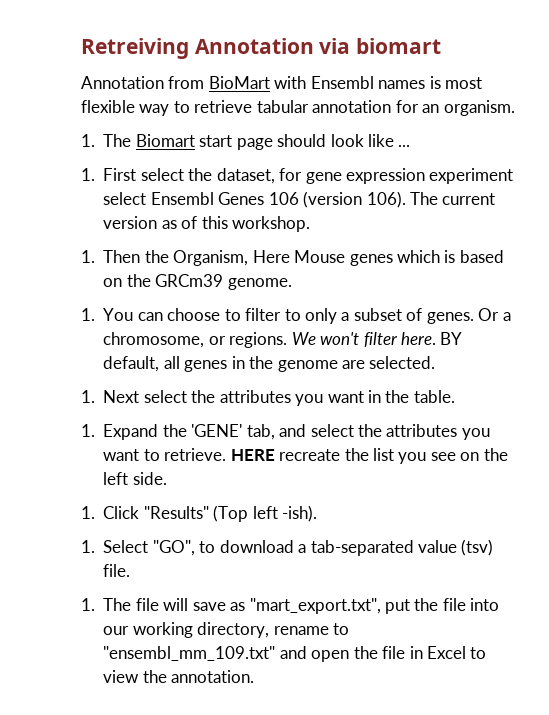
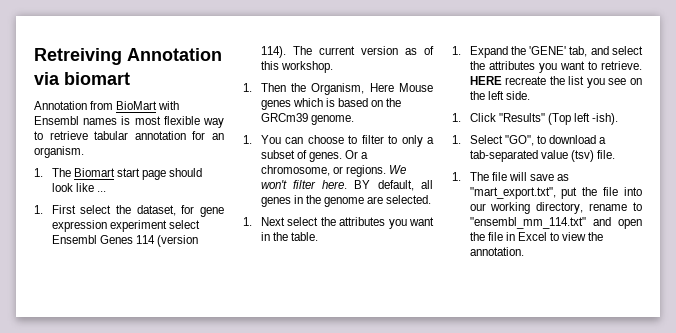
- 1. First select the dataset, for gene expression experiment select Ensembl Genes 106 (version 106).
+ 1. First select the dataset, for gene expression experiment select Ensembl Genes 114 (version 114).
- 1. The file will save as "mart_export.txt", put the file into our working directory, rename to "ensembl_mm_109.txt" and open the file in Excel to view the annotation.
+ 1. The file will save as "mart_export.txt", put the file into our working directory, rename to "ensembl_mm_114.txt" and open the file in Excel to view the annotation.

